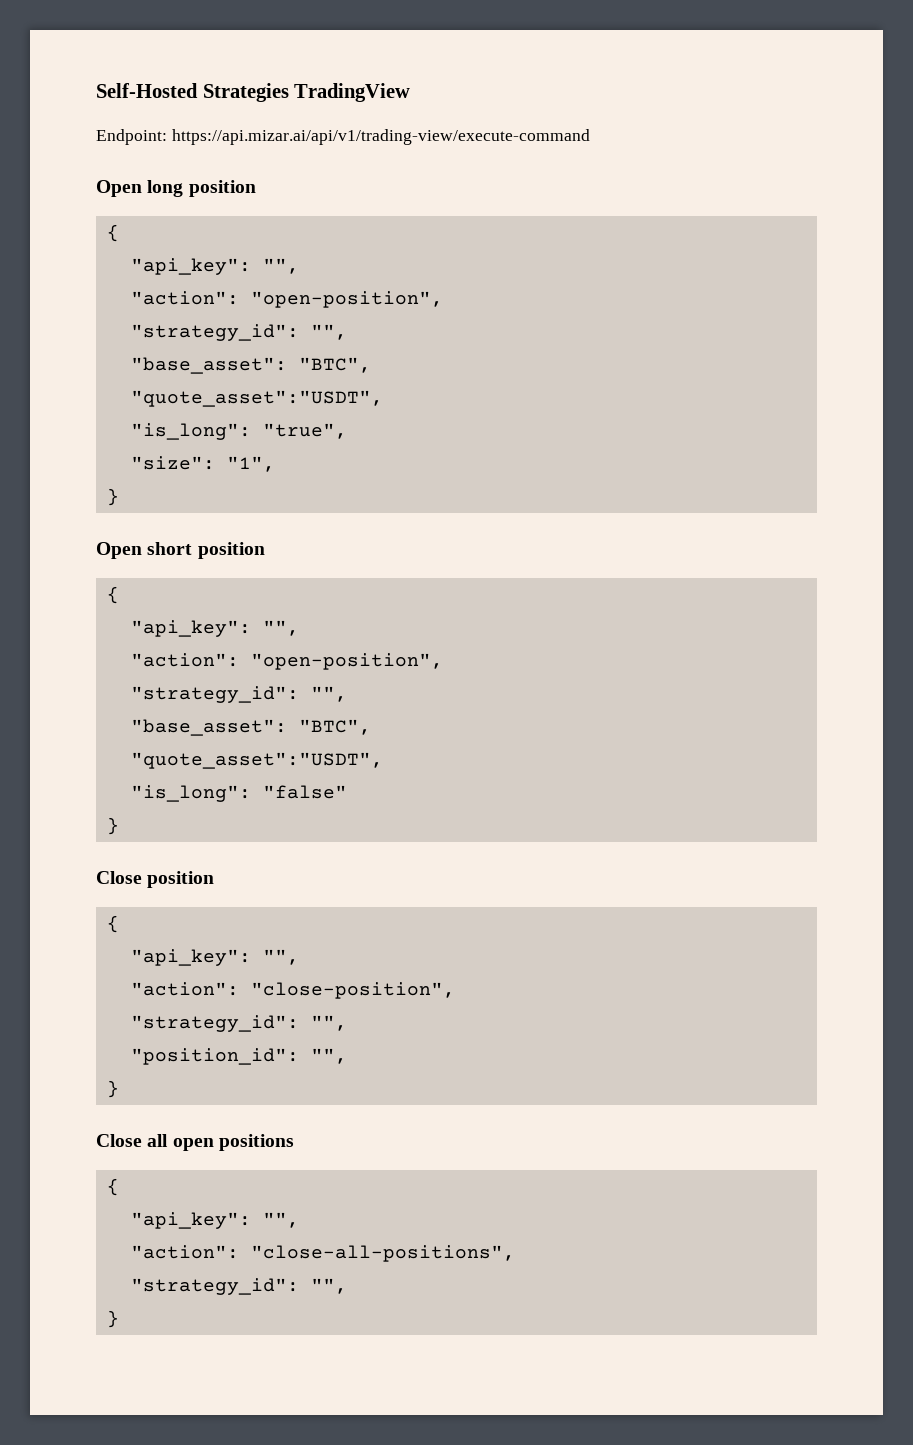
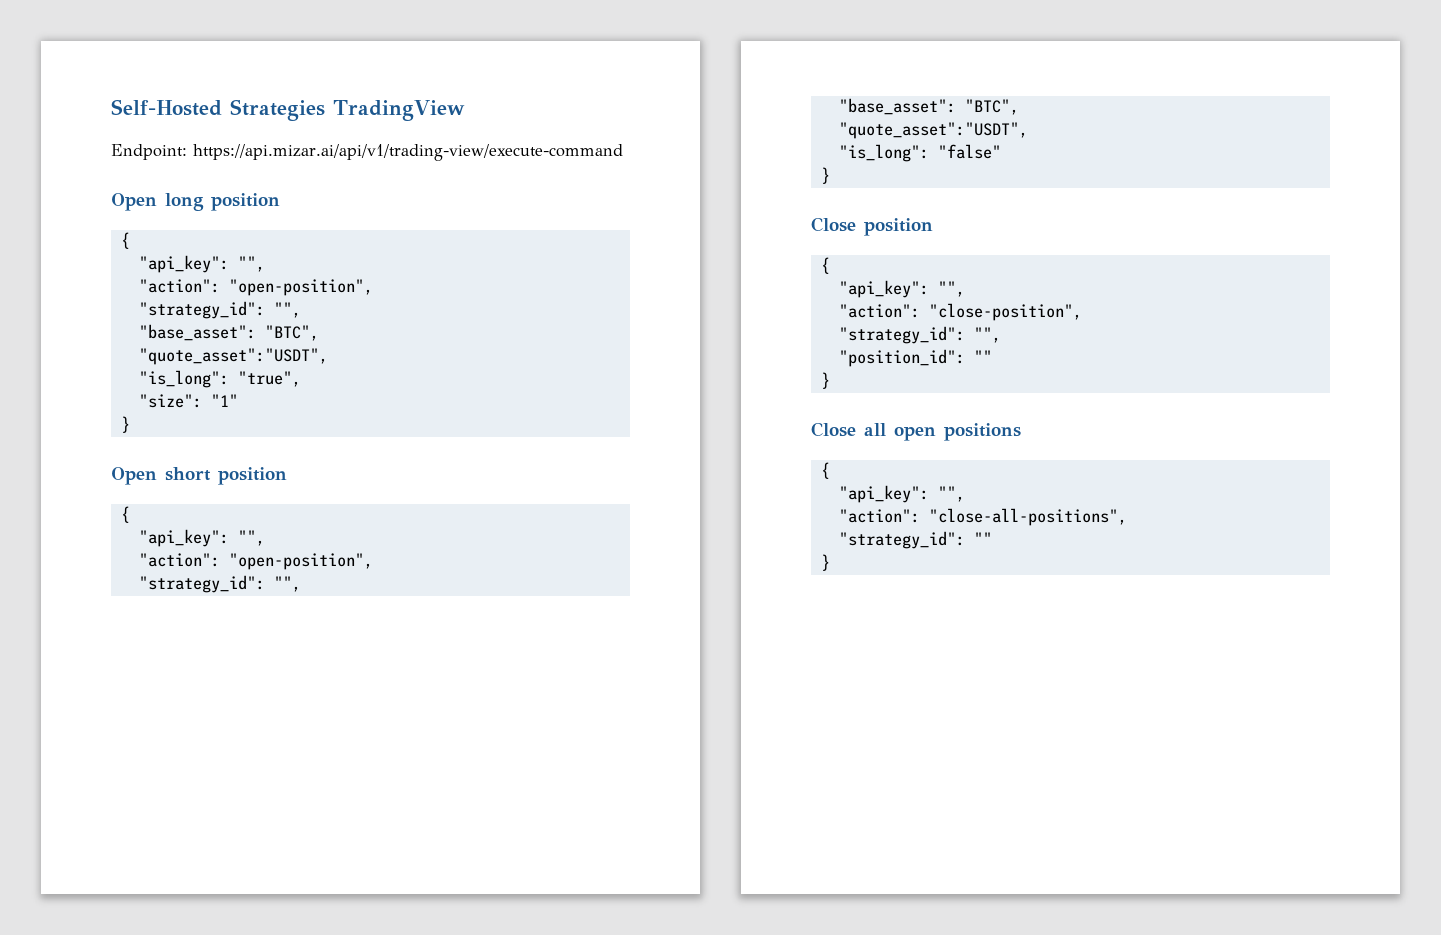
- "size": "1",
+ "size": "1"
- "position_id": "",
+ "position_id": ""
  "action": "close-all-positions",
- "strategy_id": "",
+ "strategy_id": ""

